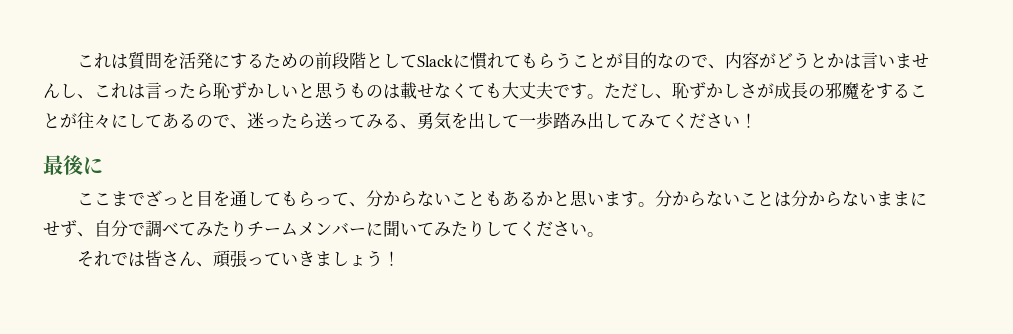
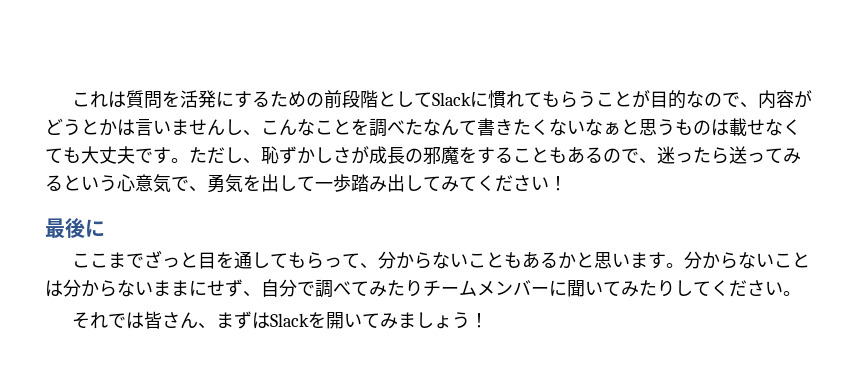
- これは質問を活発にするための前段階としてSlackに慣れてもらうことが目的なので、内容がどうとかは言いませんし、これは言ったら恥ずかしいと思うものは載せなくても大丈夫です。
+ これは質問を活発にするための前段階としてSlackに慣れてもらうことが目的なので、内容がどうとかは言いませんし、こんなことを調べたなんて書きたくないなぁと思うものは載せなくても大丈夫です。
- ただし、恥ずかしさが成長の邪魔をすることが往々にしてあるので、迷ったら送ってみる、勇気を出して一歩踏み出してみてください！
+ ただし、恥ずかしさが成長の邪魔をすることもあるので、迷ったら送ってみるという心意気で、勇気を出して一歩踏み出してみてください！
- それでは皆さん、頑張っていきましょう！
+ それでは皆さん、まずはSlackを開いてみましょう！

